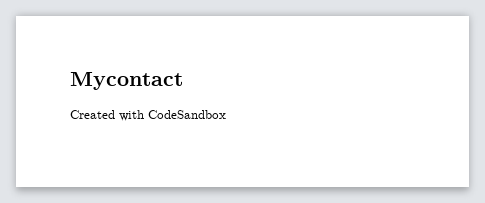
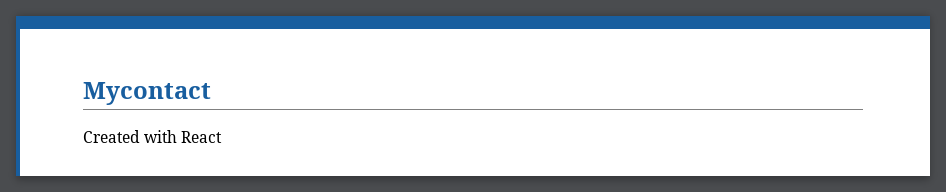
- Created with CodeSandbox
+ Created with React

